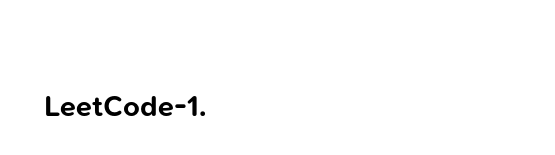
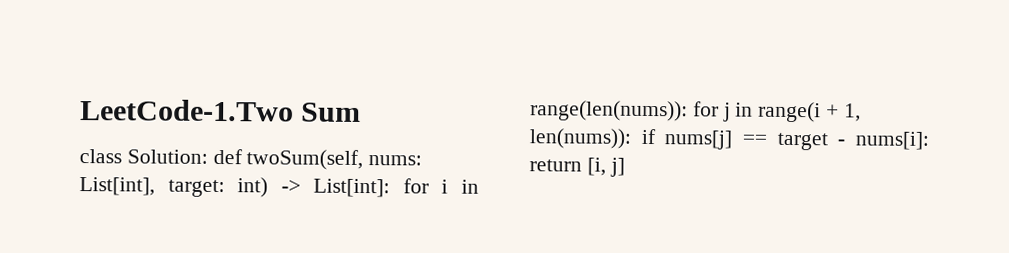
- LeetCode-1.
+ LeetCode-1.Two Sum
+ class Solution: def twoSum(self, nums: List[int], target: int) -> List[int]: for i in range(len(nums)): for j in range(i + 1, len(nums)): if nums[j] == target - nums[i]: return [i, j]

